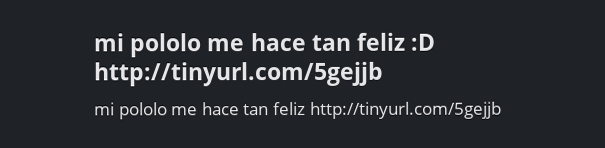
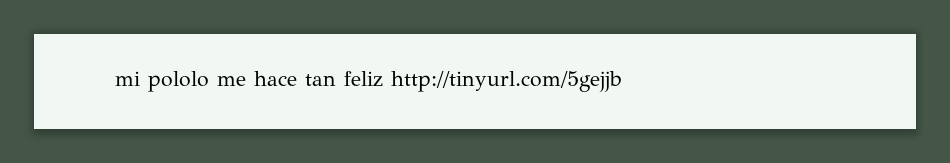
- mi pololo me hace tan feliz :D http://tinyurl.com/5gejjb

